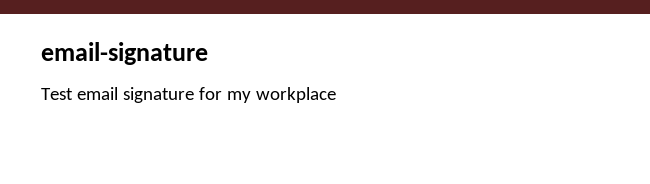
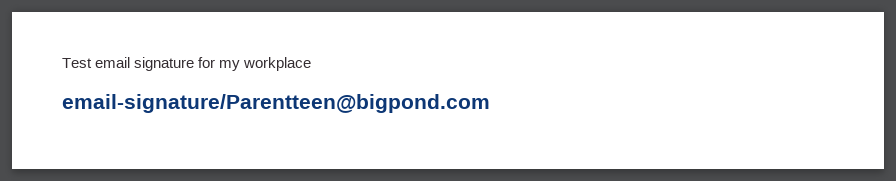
- email-signature
+ email-signature/Parentteen@bigpond.com

